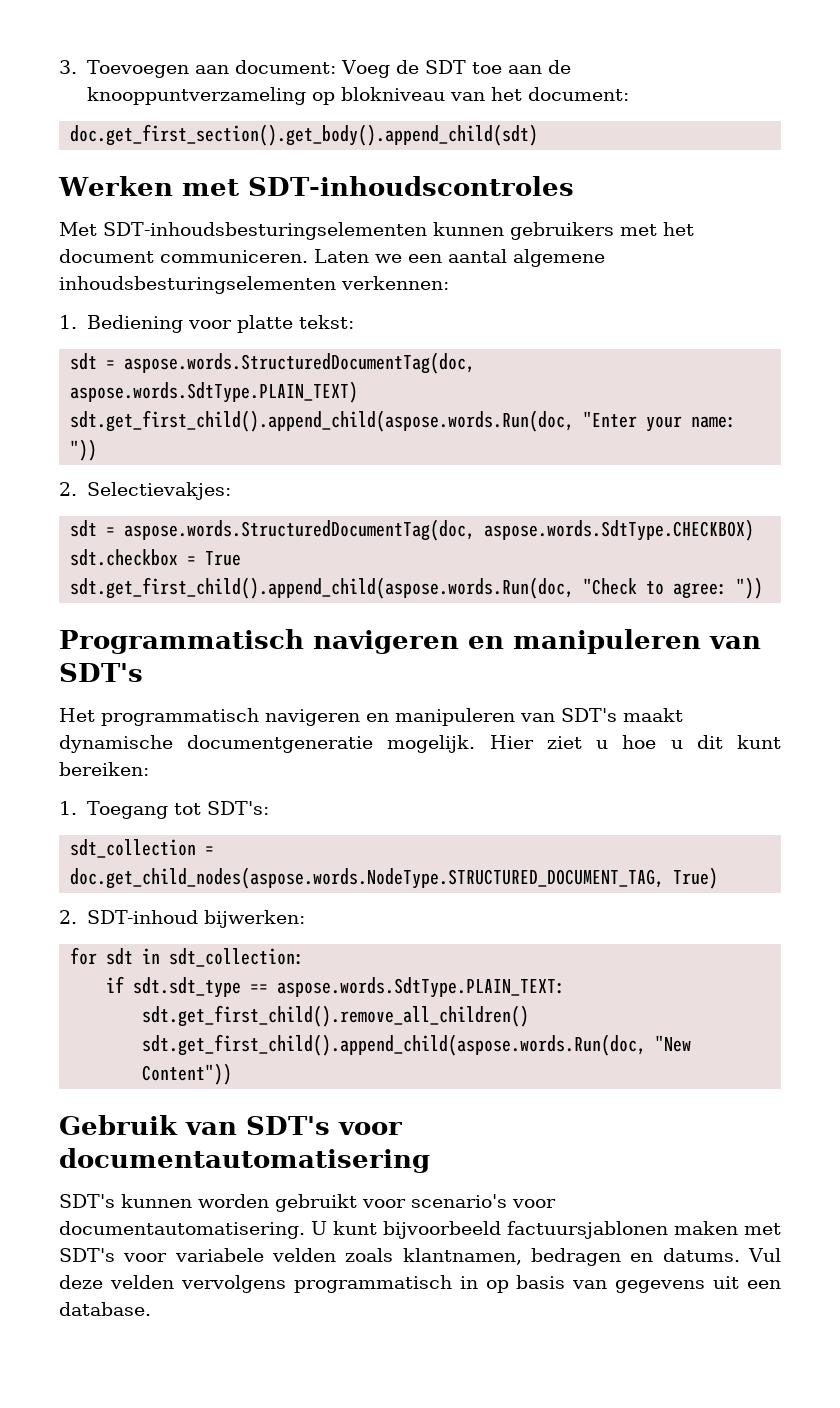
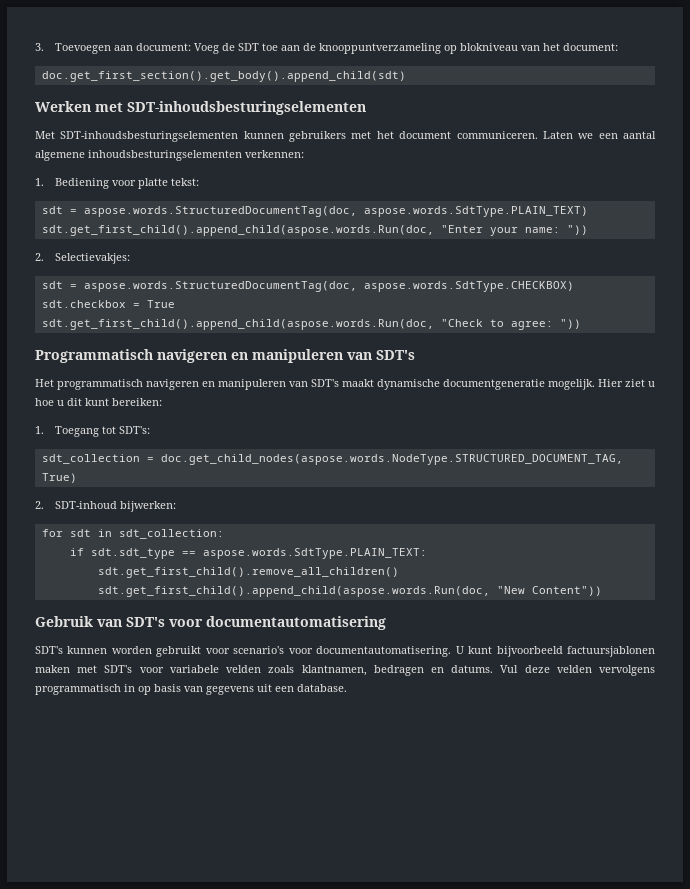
- Werken met SDT-inhoudscontroles
+ Werken met SDT-inhoudsbesturingselementen

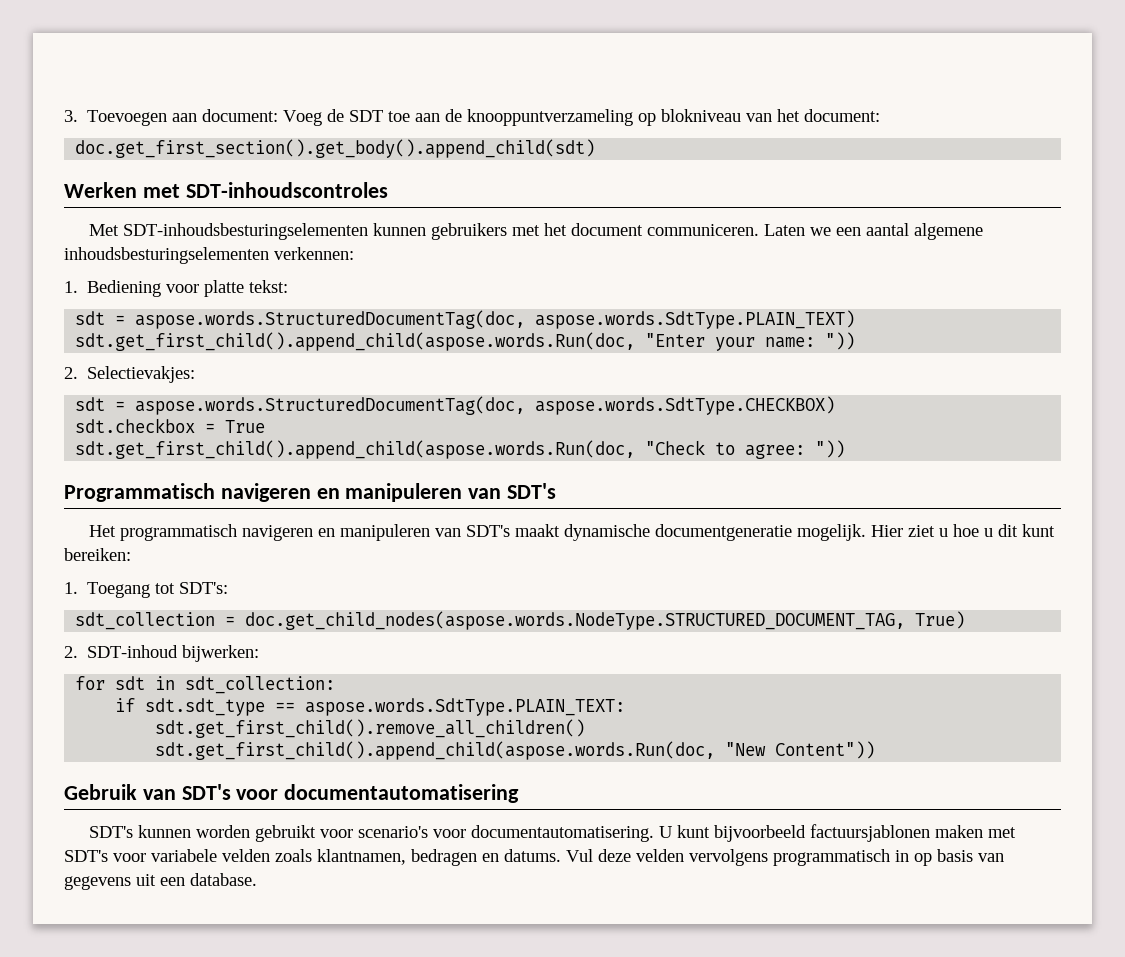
- Werken met SDT-inhoudsbesturingselementen
+ Werken met SDT-inhoudscontroles

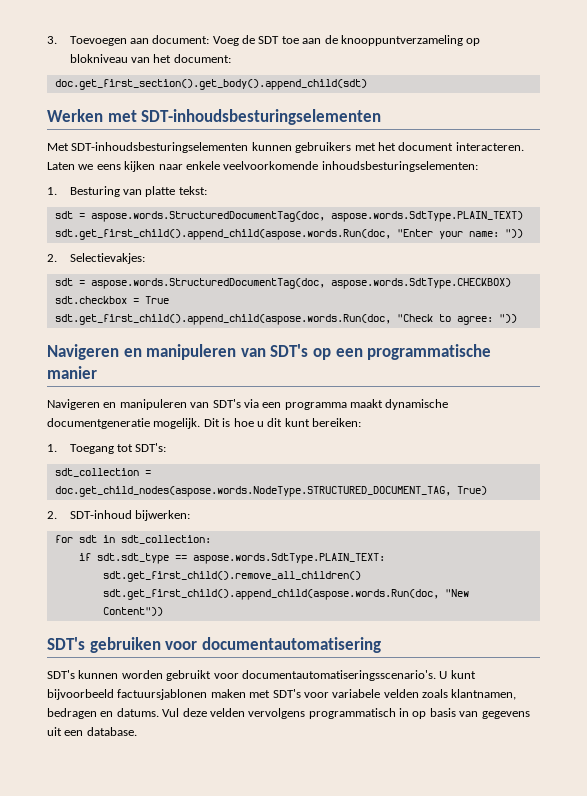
- Werken met SDT-inhoudscontroles
+ Werken met SDT-inhoudsbesturingselementen
- Met SDT-inhoudsbesturingselementen kunnen gebruikers met het document communiceren.
+ Met SDT-inhoudsbesturingselementen kunnen gebruikers met het document interacteren.
- Laten we een aantal algemene inhoudsbesturingselementen verkennen:
- 1. Bediening voor platte tekst:
+ Laten we eens kijken naar enkele veelvoorkomende inhoudsbesturingselementen:
+ 1. Besturing van platte tekst:
- Programmatisch navigeren en manipuleren van SDT's
- Het programmatisch navigeren en manipuleren van SDT's maakt dynamische documentgeneratie mogelijk.
+ Navigeren en manipuleren van SDT's op een programmatische manier
+ Navigeren en manipuleren van SDT's via een programma maakt dynamische documentgeneratie mogelijk.
- Hier ziet u hoe u dit kunt bereiken:
+ Dit is hoe u dit kunt bereiken:
- Gebruik van SDT's voor documentautomatisering
+ SDT's gebruiken voor documentautomatisering
- SDT's kunnen worden gebruikt voor scenario's voor documentautomatisering.
+ SDT's kunnen worden gebruikt voor documentautomatiseringsscenario's.

